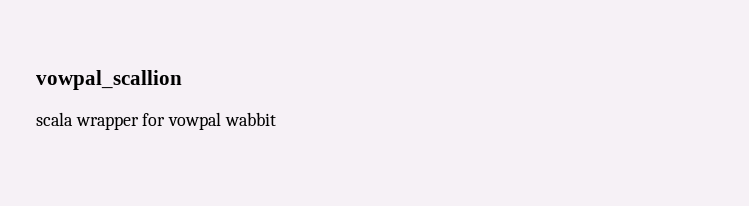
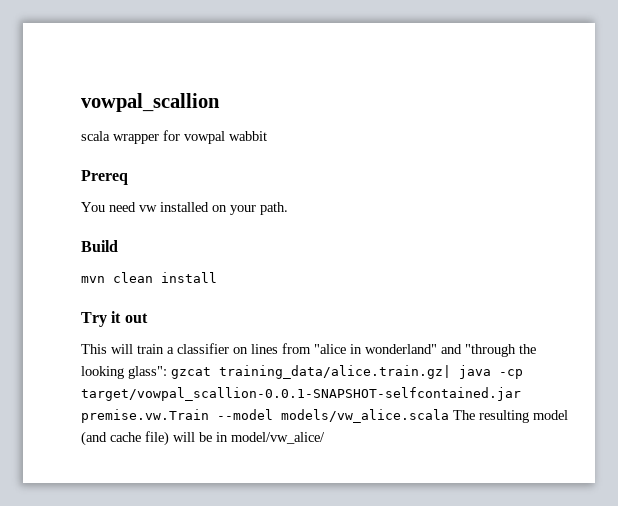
+ Prereq
+ You need vw installed on your path.
+ Build
+ mvn clean install
+ Try it out
+ This will train a classifier on lines from "alice in wonderland" and "through the looking glass": gzcat training_data/alice.train.gz| java -cp target/vowpal_scallion-0.0.1-SNAPSHOT-selfcontained.jar premise.vw.Train --model models/vw_alice.scala The resulting model (and cache file) will be in model/vw_alice/

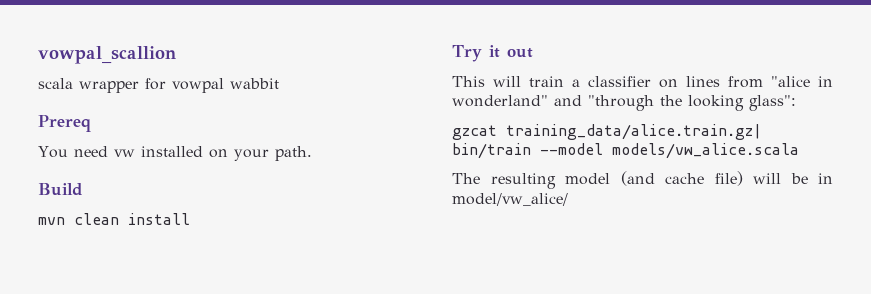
- This will train a classifier on lines from "alice in wonderland" and "through the looking glass": gzcat training_data/alice.train.gz| java -cp target/vowpal_scallion-0.0.1-SNAPSHOT-selfcontained.jar premise.vw.Train --model models/vw_alice.scala The resulting model (and cache file) will be in model/vw_alice/
+ This will train a classifier on lines from "alice in wonderland" and "through the looking glass":
+ gzcat training_data/alice.train.gz| bin/train --model models/vw_alice.scala
+ The resulting model (and cache file) will be in model/vw_alice/

